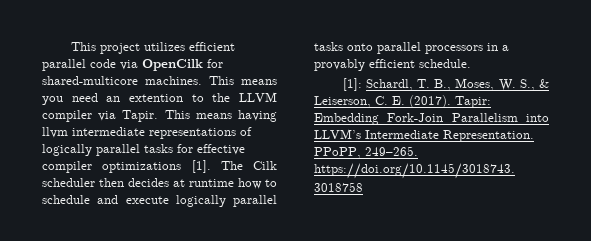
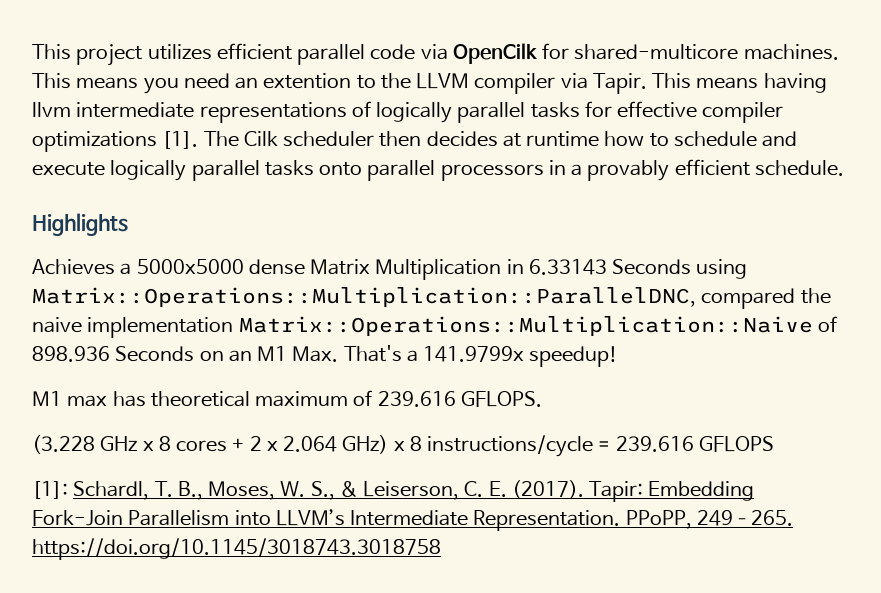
+ Highlights
+ Achieves a 5000x5000 dense Matrix Multiplication in 6.33143 Seconds using Matrix::Operations::Multiplication::ParallelDNC, compared the naive implementation Matrix::Operations::Multiplication::Naive of 898.936 Seconds on an M1 Max. That's a 141.9799x speedup!
+ M1 max has theoretical maximum of 239.616 GFLOPS.
+ (3.228 GHz x 8 cores + 2 x 2.064 GHz) x 8 instructions/cycle = 239.616 GFLOPS

